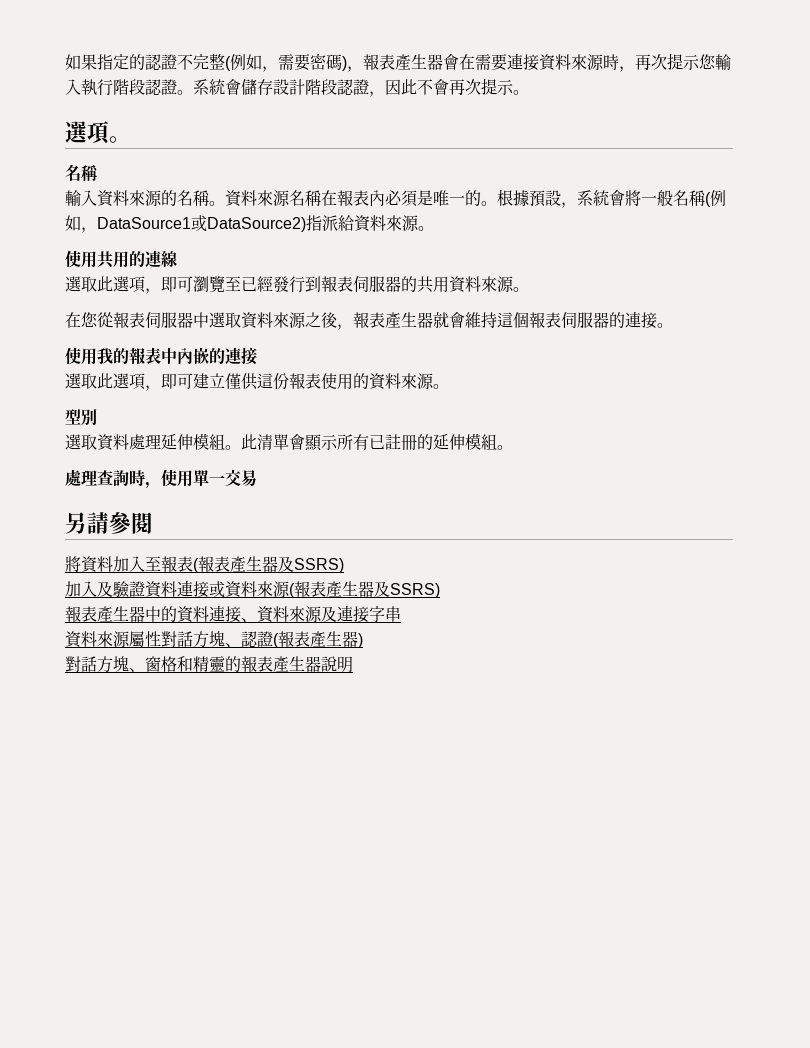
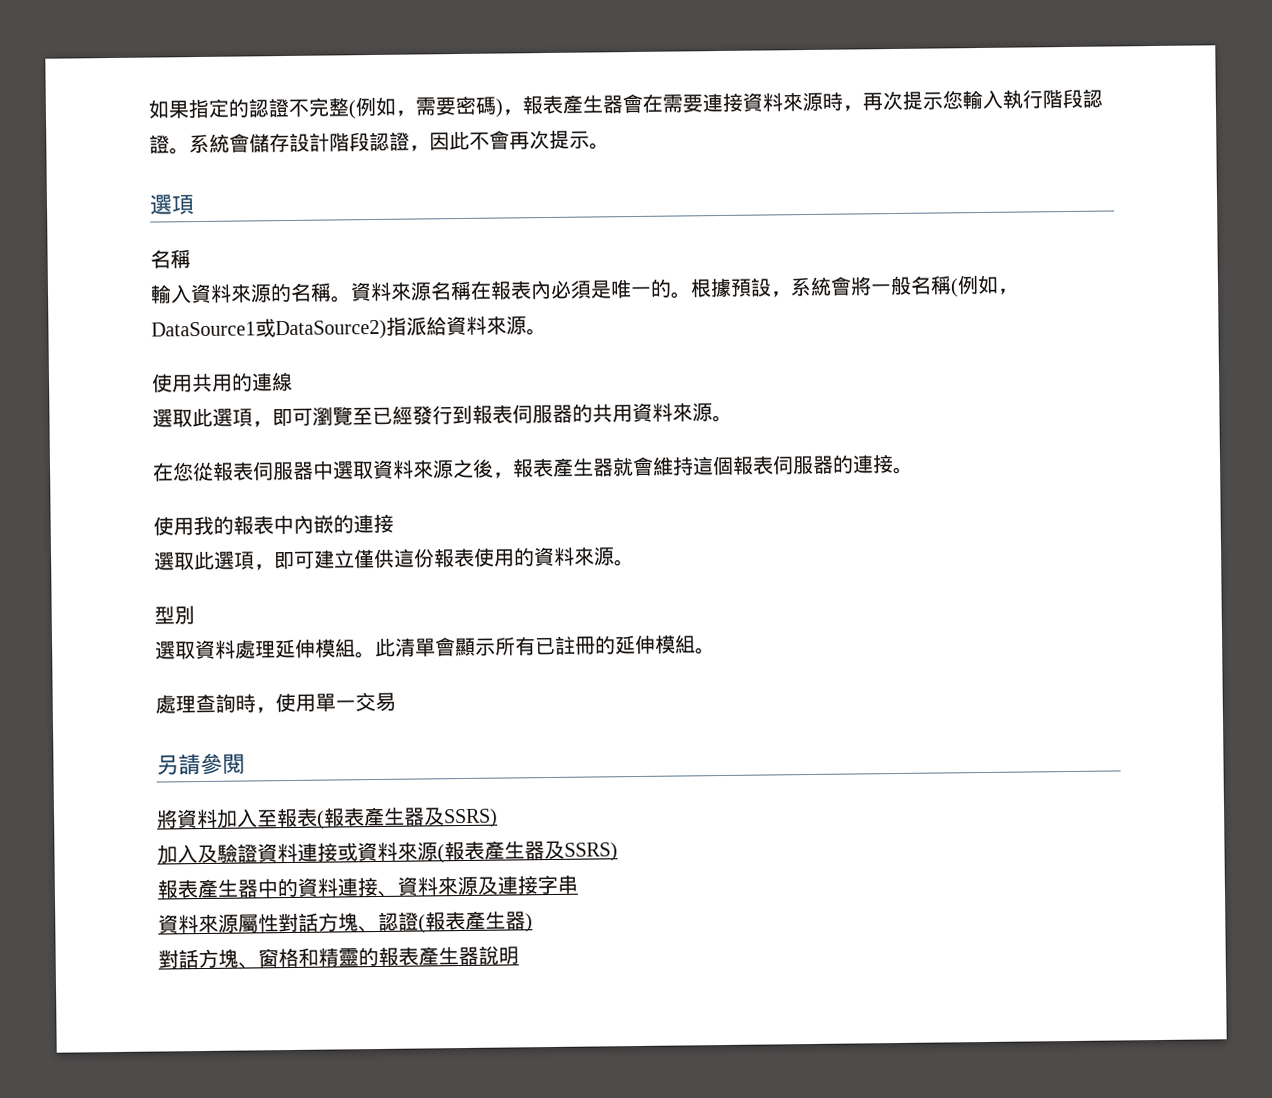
  系統會儲存設計階段認證，因此不會再次提示。
- 選項。
+ 選項

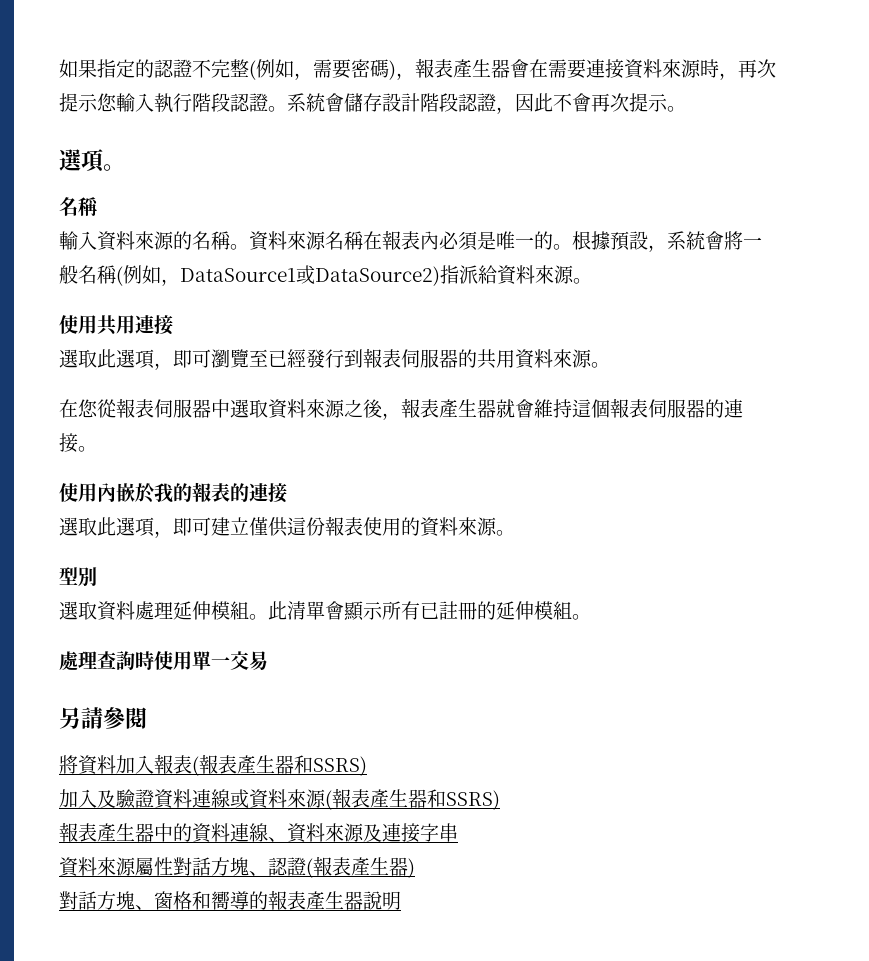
  系統會儲存設計階段認證，因此不會再次提示。
- 選項
+ 選項。
- 使用共用的連線
+ 使用共用連接
- 使用我的報表中內嵌的連接
+ 使用內嵌於我的報表的連接
- 處理查詢時，使用單一交易
+ 處理查詢時使用單一交易
- 將資料加入至報表(報表產生器及SSRS)
+ 將資料加入報表(報表產生器和SSRS)
- 加入及驗證資料連接或資料來源(報表產生器及SSRS)
+ 加入及驗證資料連線或資料來源(報表產生器和SSRS)
- 報表產生器中的資料連接、資料來源及連接字串
+ 報表產生器中的資料連線、資料來源及連接字串
- 對話方塊、窗格和精靈的報表產生器說明
+ 對話方塊、窗格和嚮導的報表產生器說明

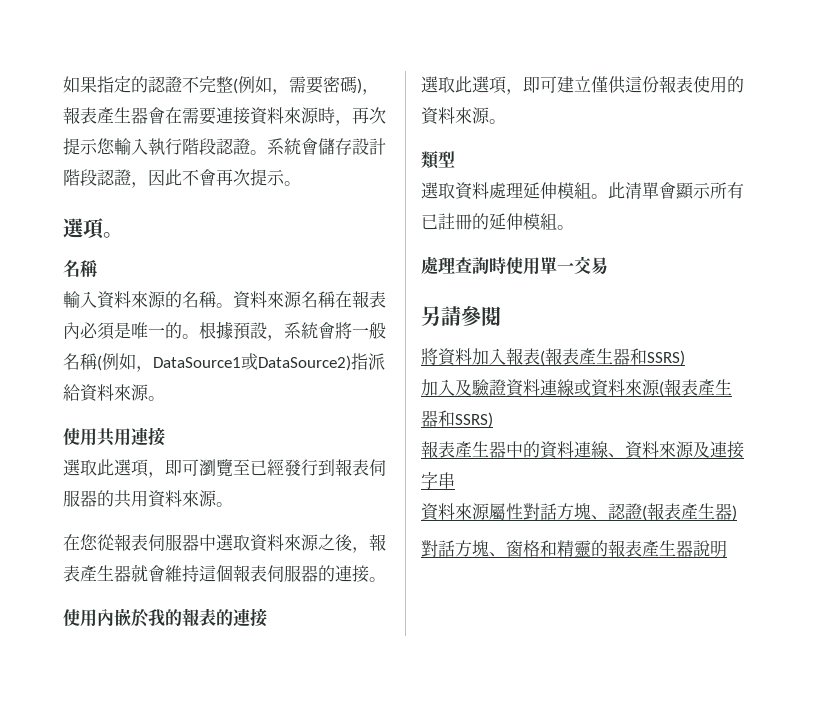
- 型別
+ 類型
- 對話方塊、窗格和嚮導的報表產生器說明
+ 對話方塊、窗格和精靈的報表產生器說明

